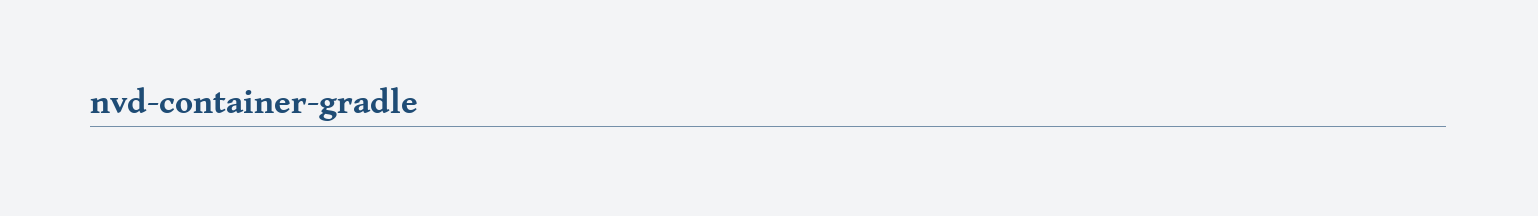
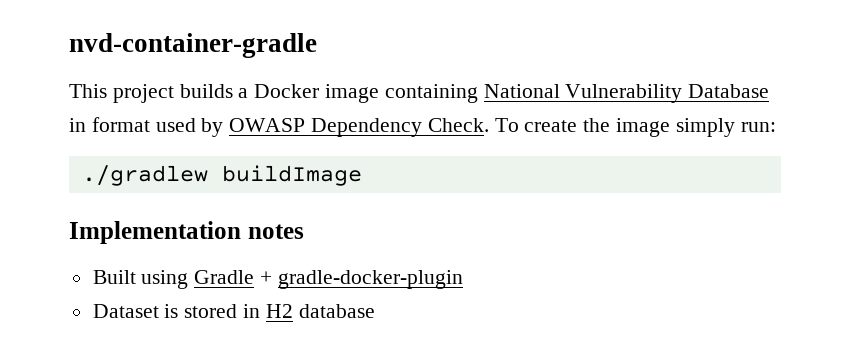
+ This project builds a Docker image containing National Vulnerability Database in format used by OWASP Dependency Check. To create the image simply run:
+ ./gradlew buildImage
+ Implementation notes
+ Built using Gradle + gradle-docker-plugin
+ Dataset is stored in H2 database

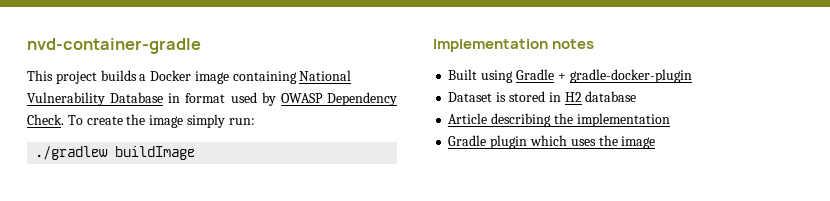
+ Article describing the implementation
+ Gradle plugin which uses the image

